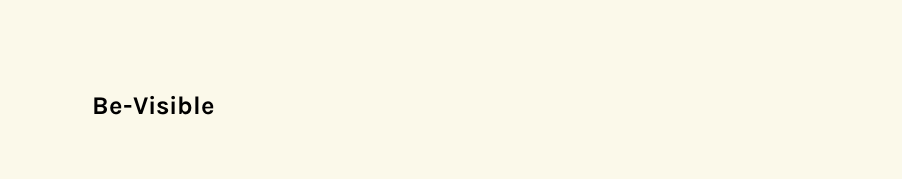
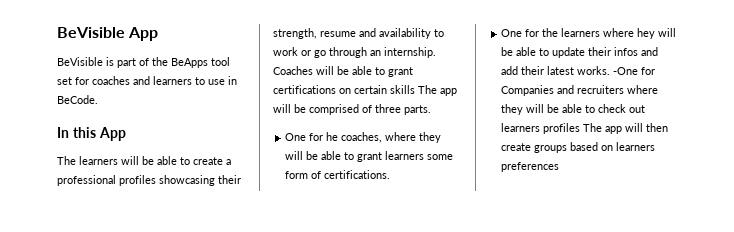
- Be-Visible
+ BeVisible App
+ BeVisible is part of the BeApps tool set for coaches and learners to use in BeCode.
+ In this App
+ The learners will be able to create a professional profiles showcasing their strength, resume and availability to work or go through an internship. Coaches will be able to grant certifications on certain skills The app will be comprised of three parts.
+ One for he coaches, where they will be able to grant learners some form of certifications.
+ One for the learners where hey will be able to update their infos and add their latest works. -One for Companies and recruiters where they will be able to check out learners profiles The app will then create groups based on learners preferences

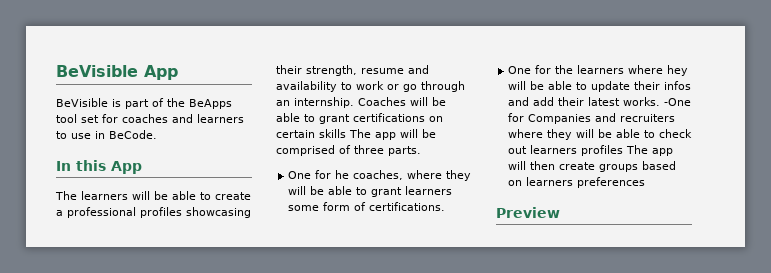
+ Preview

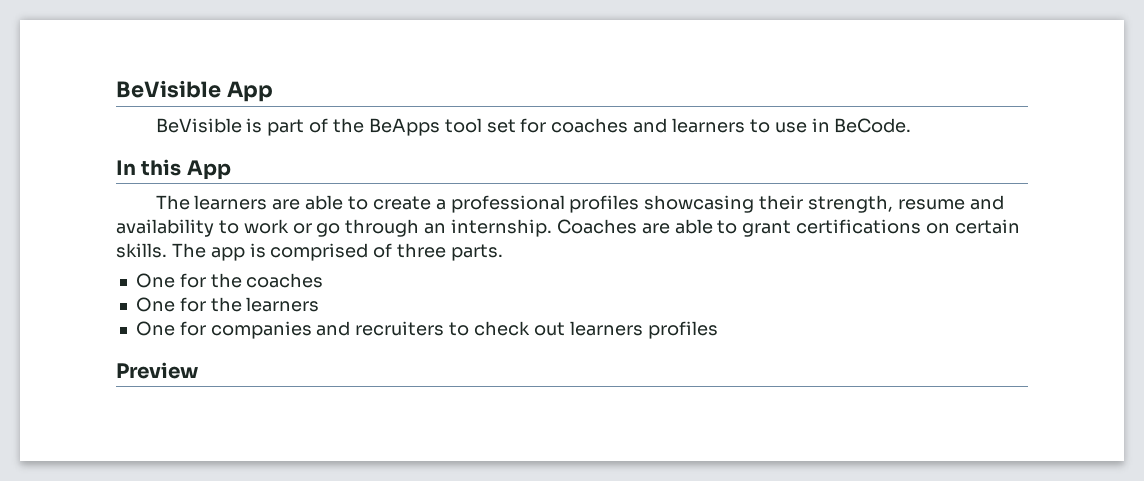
- The learners will be able to create a professional profiles showcasing their strength, resume and availability to work or go through an internship.
+ The learners are able to create a professional profiles showcasing their strength, resume and availability to work or go through an internship.
- Coaches will be able to grant certifications on certain skills The app will be comprised of three parts.
+ Coaches are able to grant certifications on certain skills. The app is comprised of three parts.
- One for he coaches, where they will be able to grant learners some form of certifications.
- One for the learners where hey will be able to update their infos and add their latest works. -One for Companies and recruiters where they will be able to check out learners profiles The app will then create groups based on learners preferences
+ One for the coaches
+ One for the learners
+ One for companies and recruiters to check out learners profiles

